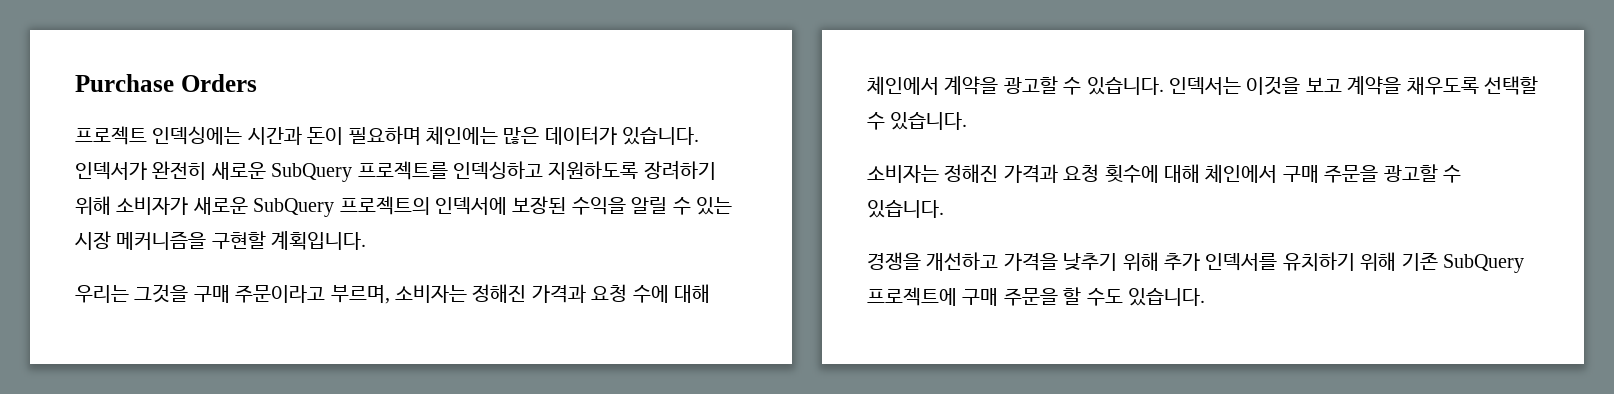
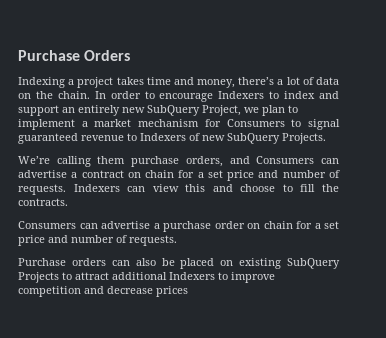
- 프로젝트 인덱싱에는 시간과 돈이 필요하며 체인에는 많은 데이터가 있습니다. 인덱서가 완전히 새로운 SubQuery 프로젝트를 인덱싱하고 지원하도록 장려하기 위해 소비자가 새로운 SubQuery 프로젝트의 인덱서에 보장된 수익을 알릴 수 있는 시장 메커니즘을 구현할 계획입니다.
- 우리는 그것을 구매 주문이라고 부르며, 소비자는 정해진 가격과 요청 수에 대해 체인에서 계약을 광고할 수 있습니다. 인덱서는 이것을 보고 계약을 채우도록 선택할 수 있습니다.
- 소비자는 정해진 가격과 요청 횟수에 대해 체인에서 구매 주문을 광고할 수 있습니다.
- 경쟁을 개선하고 가격을 낮추기 위해 추가 인덱서를 유치하기 위해 기존 SubQuery 프로젝트에 구매 주문을 할 수도 있습니다.
+ Indexing a project takes time and money, there’s a lot of data on the chain. In order to encourage Indexers to index and support an entirely new SubQuery Project, we plan to implement a market mechanism for Consumers to signal guaranteed revenue to Indexers of new SubQuery Projects.
+ We’re calling them purchase orders, and Consumers can advertise a contract on chain for a set price and number of requests. Indexers can view this and choose to fill the contracts.
+ Consumers can advertise a purchase order on chain for a set price and number of requests.
+ Purchase orders can also be placed on existing SubQuery Projects to attract additional Indexers to improve competition and decrease prices

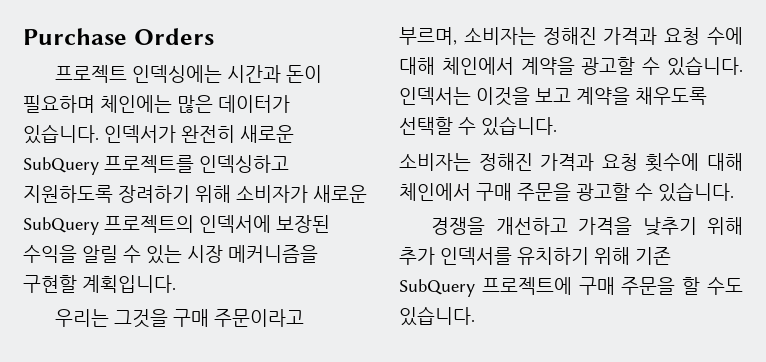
- Indexing a project takes time and money, there’s a lot of data on the chain. In order to encourage Indexers to index and support an entirely new SubQuery Project, we plan to implement a market mechanism for Consumers to signal guaranteed revenue to Indexers of new SubQuery Projects.
- We’re calling them purchase orders, and Consumers can advertise a contract on chain for a set price and number of requests. Indexers can view this and choose to fill the contracts.
- Consumers can advertise a purchase order on chain for a set price and number of requests.
- Purchase orders can also be placed on existing SubQuery Projects to attract additional Indexers to improve competition and decrease prices
+ 프로젝트 인덱싱에는 시간과 돈이 필요하며 체인에는 많은 데이터가 있습니다. 인덱서가 완전히 새로운 SubQuery 프로젝트를 인덱싱하고 지원하도록 장려하기 위해 소비자가 새로운 SubQuery 프로젝트의 인덱서에 보장된 수익을 알릴 수 있는 시장 메커니즘을 구현할 계획입니다.
+ 우리는 그것을 구매 주문이라고 부르며, 소비자는 정해진 가격과 요청 수에 대해 체인에서 계약을 광고할 수 있습니다. 인덱서는 이것을 보고 계약을 채우도록 선택할 수 있습니다.
+ 소비자는 정해진 가격과 요청 횟수에 대해 체인에서 구매 주문을 광고할 수 있습니다.
+ 경쟁을 개선하고 가격을 낮추기 위해 추가 인덱서를 유치하기 위해 기존 SubQuery 프로젝트에 구매 주문을 할 수도 있습니다.

